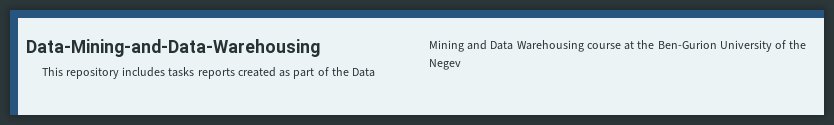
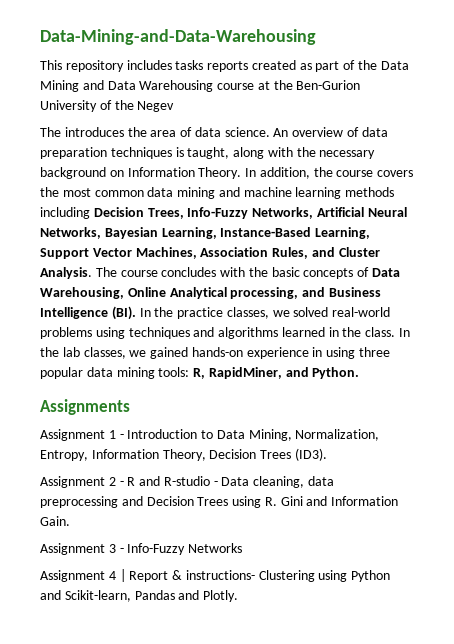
+ The introduces the area of data science. An overview of data preparation techniques is taught, along with the necessary background on Information Theory. In addition, the course covers the most common data mining and machine learning methods including Decision Trees, Info-Fuzzy Networks, Artificial Neural Networks, Bayesian Learning, Instance-Based Learning, Support Vector Machines, Association Rules, and Cluster Analysis. The course concludes with the basic concepts of Data Warehousing, Online Analytical processing, and Business Intelligence (BI). In the practice classes, we solved real-world problems using techniques and algorithms learned in the class. In the lab classes, we gained hands-on experience in using three popular data mining tools: R, RapidMiner, and Python.
+ Assignments
+ Assignment 1 - Introduction to Data Mining, Normalization, Entropy, Information Theory, Decision Trees (ID3).
+ Assignment 2 - R and R-studio - Data cleaning, data preprocessing and Decision Trees using R. Gini and Information Gain.
+ Assignment 3 - Info-Fuzzy Networks
+ Assignment 4 | Report & instructions- Clustering using Python and Scikit-learn, Pandas and Plotly.

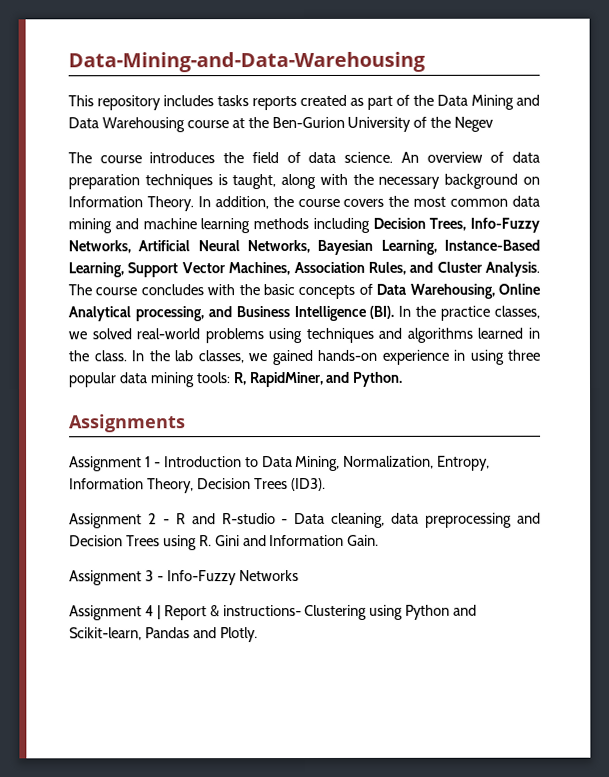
- The introduces the area of data science.
+ The course introduces the field of data science.

